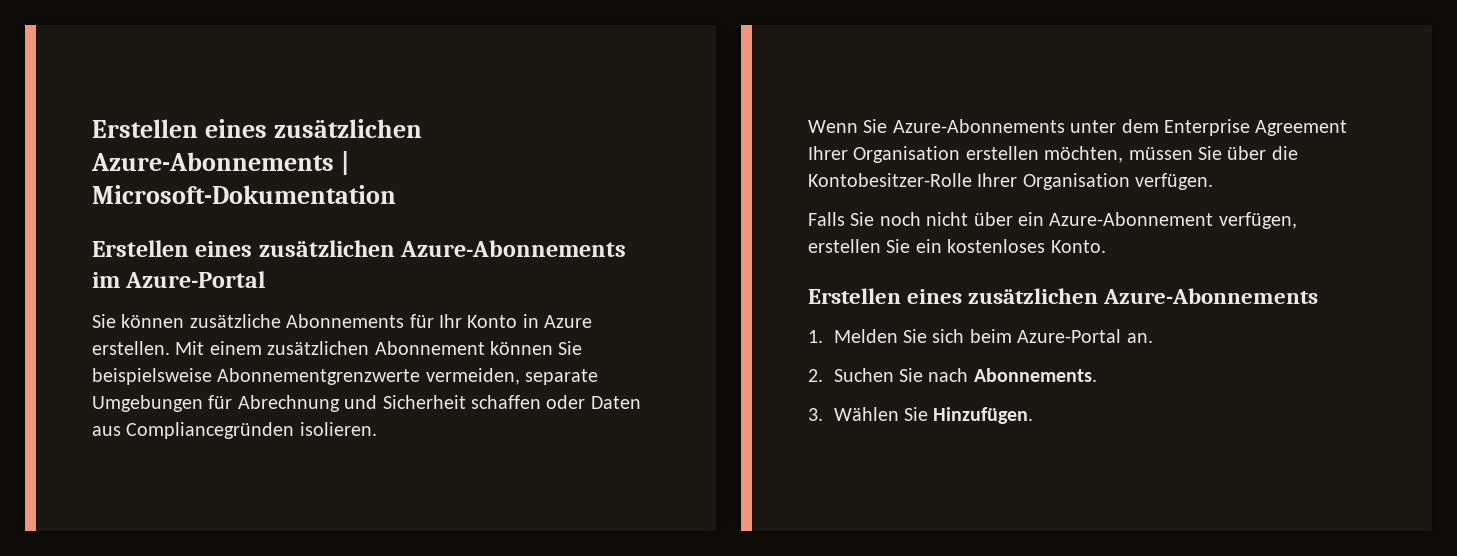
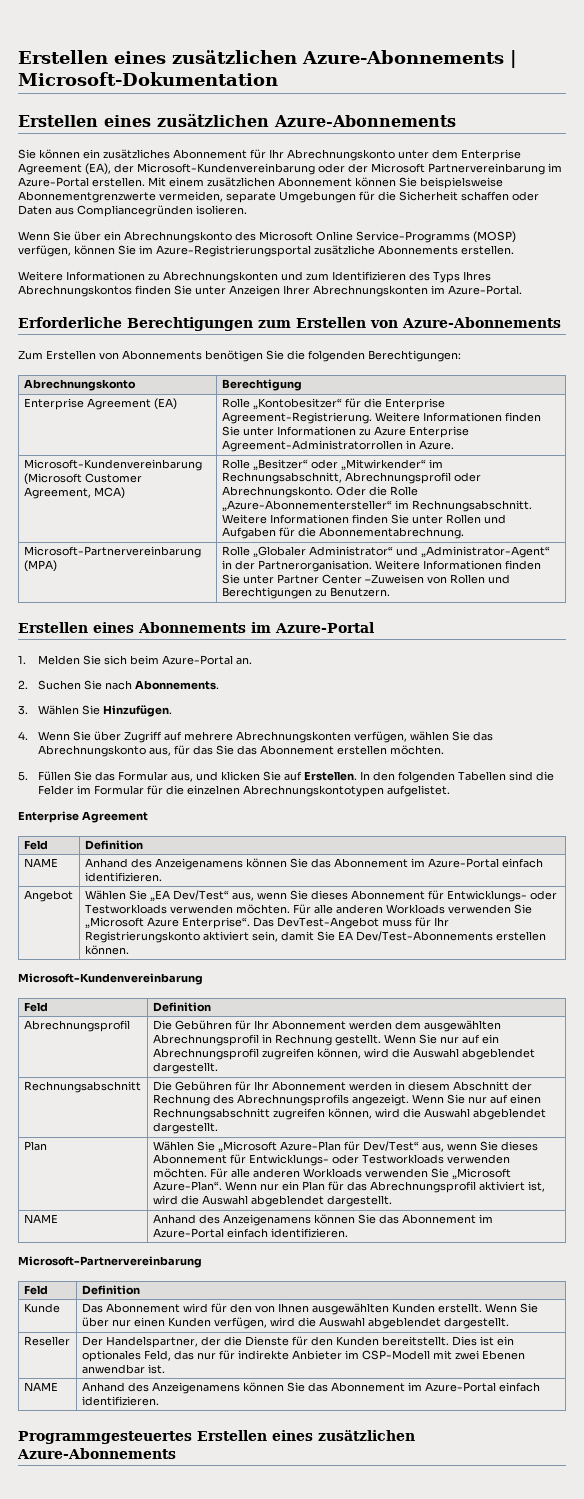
  Erstellen eines zusätzlichen Azure-Abonnements | Microsoft-Dokumentation
- Erstellen eines zusätzlichen Azure-Abonnements im Azure-Portal
+ Erstellen eines zusätzlichen Azure-Abonnements
- Sie können zusätzliche Abonnements für Ihr Konto in Azure erstellen.
+ Sie können ein zusätzliches Abonnement für Ihr Abrechnungskonto unter dem Enterprise Agreement (EA), der Microsoft-Kundenvereinbarung oder der Microsoft Partnervereinbarung im Azure-Portal erstellen.
- Mit einem zusätzlichen Abonnement können Sie beispielsweise Abonnementgrenzwerte vermeiden, separate Umgebungen für Abrechnung und Sicherheit schaffen oder Daten aus Compliancegründen isolieren.
+ Mit einem zusätzlichen Abonnement können Sie beispielsweise Abonnementgrenzwerte vermeiden, separate Umgebungen für die Sicherheit schaffen oder Daten aus Compliancegründen isolieren.
- Wenn Sie Azure-Abonnements unter dem Enterprise Agreement Ihrer Organisation erstellen möchten, müssen Sie über die Kontobesitzer-Rolle Ihrer Organisation verfügen.
- Falls Sie noch nicht über ein Azure-Abonnement verfügen, erstellen Sie ein kostenloses Konto.
- Erstellen eines zusätzlichen Azure-Abonnements
+ Wenn Sie über ein Abrechnungskonto des Microsoft Online Service-Programms (MOSP) verfügen, können Sie im Azure-Registrierungsportal zusätzliche Abonnements erstellen.
+ Weitere Informationen zu Abrechnungskonten und zum Identifizieren des Typs Ihres Abrechnungskontos finden Sie unter Anzeigen Ihrer Abrechnungskonten im Azure-Portal.
+ Erforderliche Berechtigungen zum Erstellen von Azure-Abonnements
+ Zum Erstellen von Abonnements benötigen Sie die folgenden Berechtigungen:
+ Abrechnungskonto | Berechtigung
+ Enterprise Agreement (EA) | Rolle „Kontobesitzer“ für die Enterprise Agreement-Registrierung. Weitere Informationen finden Sie unter Informationen zu Azure Enterprise Agreement-Administratorrollen in Azure.
+ Microsoft-Kundenvereinbarung (Microsoft Customer Agreement, MCA) | Rolle „Besitzer“ oder „Mitwirkender“ im Rechnungsabschnitt, Abrechnungsprofil oder Abrechnungskonto. Oder die Rolle „Azure-Abonnementersteller“ im Rechnungsabschnitt. Weitere Informationen finden Sie unter Rollen und Aufgaben für die Abonnementabrechnung.
+ Microsoft-Partnervereinbarung (MPA) | Rolle „Globaler Administrator“ und „Administrator-Agent“ in der Partnerorganisation. Weitere Informationen finden Sie unter Partner Center –Zuweisen von Rollen und Berechtigungen zu Benutzern.
+ Erstellen eines Abonnements im Azure-Portal
+ 4. Wenn Sie über Zugriff auf mehrere Abrechnungskonten verfügen, wählen Sie das Abrechnungskonto aus, für das Sie das Abonnement erstellen möchten.
+ 5. Füllen Sie das Formular aus, und klicken Sie auf Erstellen. In den folgenden Tabellen sind die Felder im Formular für die einzelnen Abrechnungskontotypen aufgelistet.
+ Enterprise Agreement
+ Feld | Definition
+ NAME | Anhand des Anzeigenamens können Sie das Abonnement im Azure-Portal einfach identifizieren.
+ Angebot | Wählen Sie „EA Dev/Test“ aus, wenn Sie dieses Abonnement für Entwicklungs- oder Testworkloads verwenden möchten. Für alle anderen Workloads verwenden Sie „Microsoft Azure Enterprise“. Das DevTest-Angebot muss für Ihr Registrierungskonto aktiviert sein, damit Sie EA Dev/Test-Abonnements erstellen können.
+ Microsoft-Kundenvereinbarung
+ Feld | Definition
+ Abrechnungsprofil | Die Gebühren für Ihr Abonnement werden dem ausgewählten Abrechnungsprofil in Rechnung gestellt. Wenn Sie nur auf ein Abrechnungsprofil zugreifen können, wird die Auswahl abgeblendet dargestellt.
+ Rechnungsabschnitt | Die Gebühren für Ihr Abonnement werden in diesem Abschnitt der Rechnung des Abrechnungsprofils angezeigt. Wenn Sie nur auf einen Rechnungsabschnitt zugreifen können, wird die Auswahl abgeblendet dargestellt.
+ Plan | Wählen Sie „Microsoft Azure-Plan für Dev/Test“ aus, wenn Sie dieses Abonnement für Entwicklungs- oder Testworkloads verwenden möchten. Für alle anderen Workloads verwenden Sie „Microsoft Azure-Plan“. Wenn nur ein Plan für das Abrechnungsprofil aktiviert ist, wird die Auswahl abgeblendet dargestellt.
+ NAME | Anhand des Anzeigenamens können Sie das Abonnement im Azure-Portal einfach identifizieren.
+ Microsoft-Partnervereinbarung
+ Feld | Definition
+ Kunde | Das Abonnement wird für den von Ihnen ausgewählten Kunden erstellt. Wenn Sie über nur einen Kunden verfügen, wird die Auswahl abgeblendet dargestellt.
+ Reseller | Der Handelspartner, der die Dienste für den Kunden bereitstellt. Dies ist ein optionales Feld, das nur für indirekte Anbieter im CSP-Modell mit zwei Ebenen anwendbar ist.
+ NAME | Anhand des Anzeigenamens können Sie das Abonnement im Azure-Portal einfach identifizieren.
+ Programmgesteuertes Erstellen eines zusätzlichen Azure-Abonnements

